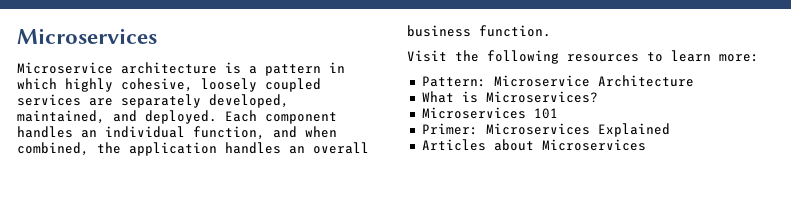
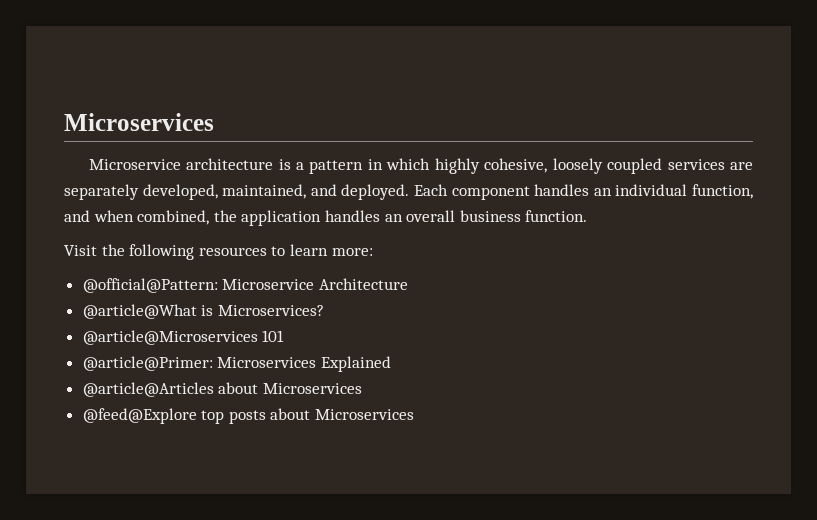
- Pattern: Microservice Architecture
+ @official@Pattern: Microservice Architecture
- What is Microservices?
+ @article@What is Microservices?
- Microservices 101
+ @article@Microservices 101
- Primer: Microservices Explained
+ @article@Primer: Microservices Explained
- Articles about Microservices
+ @article@Articles about Microservices
+ @feed@Explore top posts about Microservices

